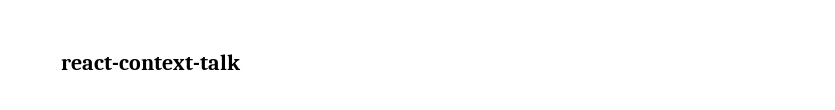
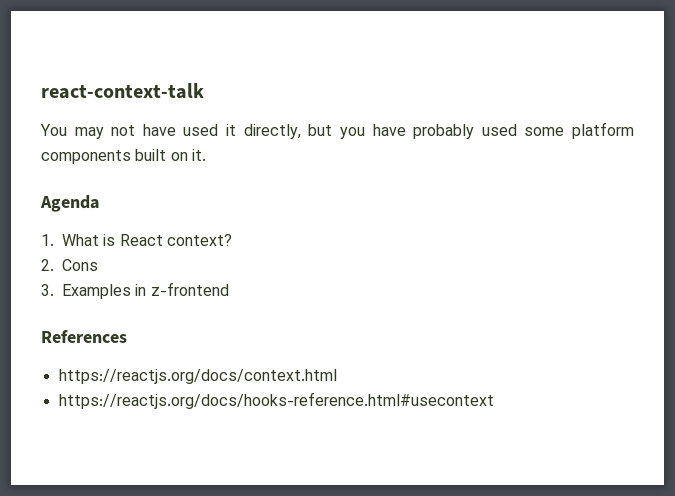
+ You may not have used it directly, but you have probably used some platform components built on it.
+ Agenda
+ 1. What is React context?
+ 2. Cons
+ 3. Examples in z-frontend
+ References
+ https://reactjs.org/docs/context.html
+ https://reactjs.org/docs/hooks-reference.html#usecontext

